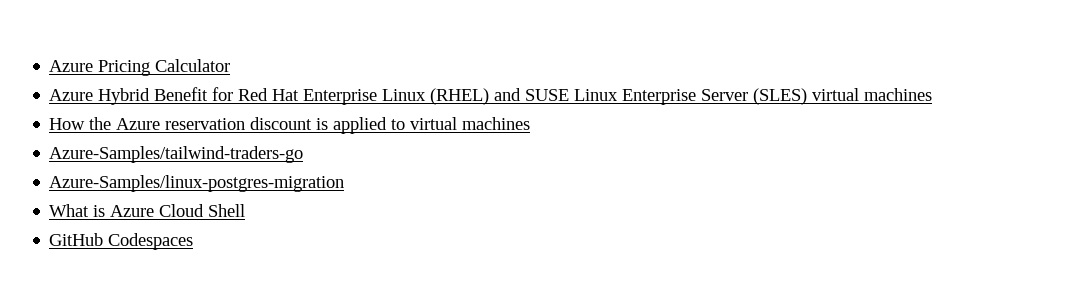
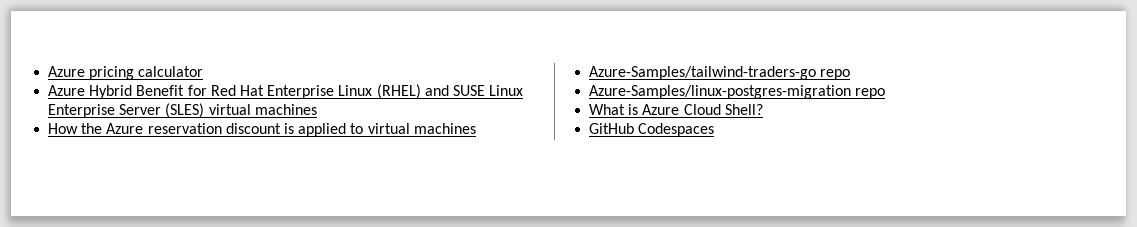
- Azure Pricing Calculator
+ Azure pricing calculator
- Azure-Samples/tailwind-traders-go
+ Azure-Samples/tailwind-traders-go repo
- Azure-Samples/linux-postgres-migration
+ Azure-Samples/linux-postgres-migration repo
- What is Azure Cloud Shell
+ What is Azure Cloud Shell?

